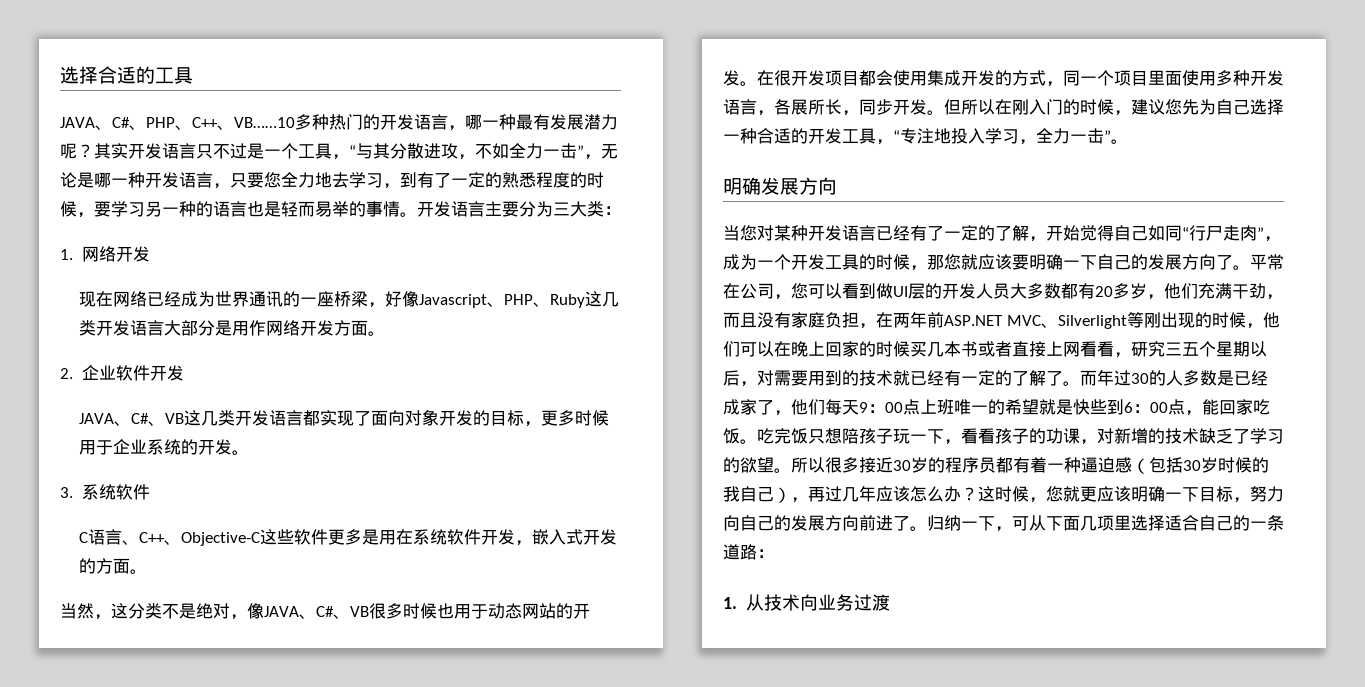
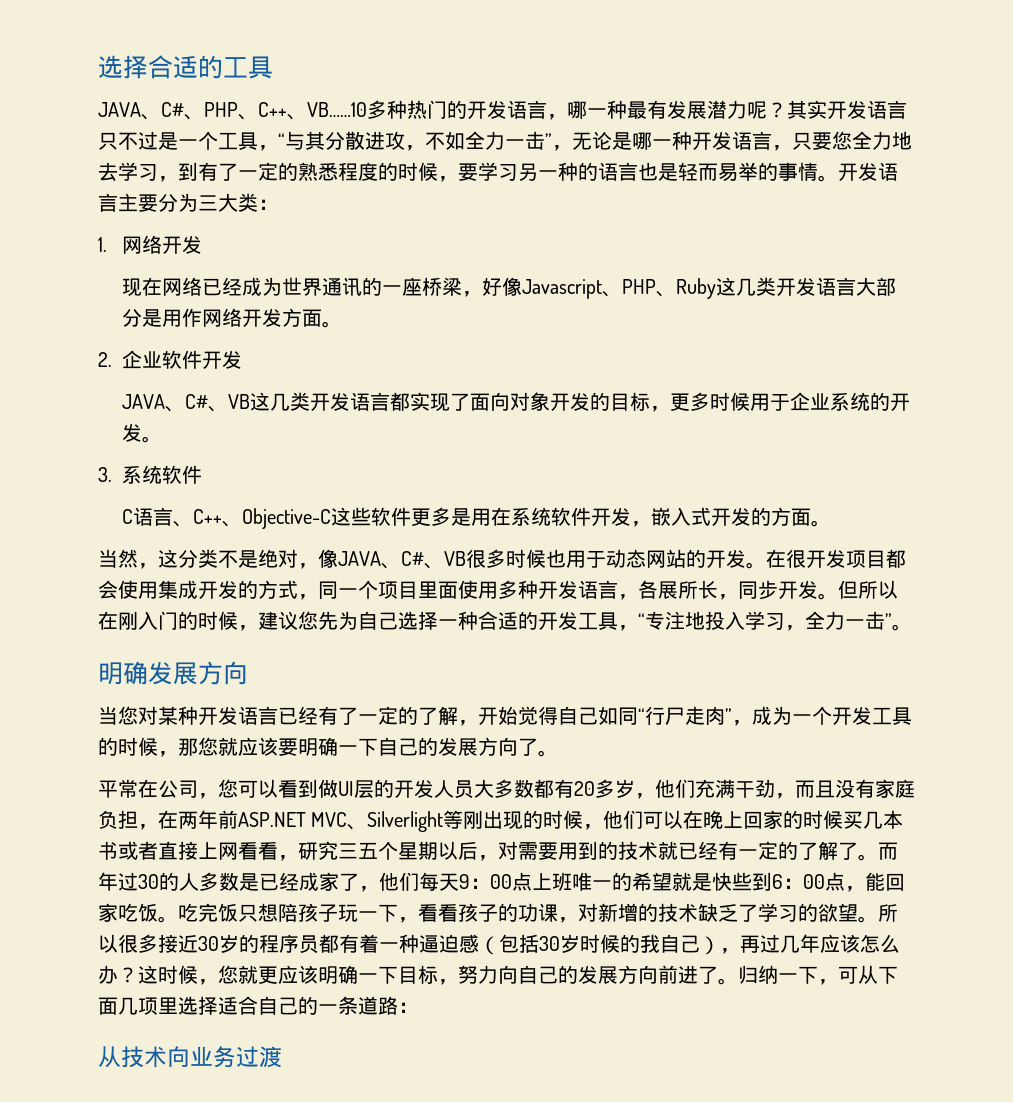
- 当您对某种开发语言已经有了一定的了解，开始觉得自己如同“行尸走肉”，成为一个开发工具的时候，那您就应该要明确一下自己的发展方向了。平常在公司，您可以看到做UI层的开发人员大多数都有20多岁，他们充满干劲，而且没有家庭负担，在两年前ASP.NET MVC、Silverlight等刚出现的时候，他们可以在晚上回家的时候买几本书或者直接上网看看，研究三五个星期以后，对需要用到的技术就已经有一定的了解了。
+ 当您对某种开发语言已经有了一定的了解，开始觉得自己如同“行尸走肉”，成为一个开发工具的时候，那您就应该要明确一下自己的发展方向了。
+ 平常在公司，您可以看到做UI层的开发人员大多数都有20多岁，他们充满干劲，而且没有家庭负担，在两年前ASP.NET MVC、Silverlight等刚出现的时候，他们可以在晚上回家的时候买几本书或者直接上网看看，研究三五个星期以后，对需要用到的技术就已经有一定的了解了。
- 1.从技术向业务过渡
+ 从技术向业务过渡

